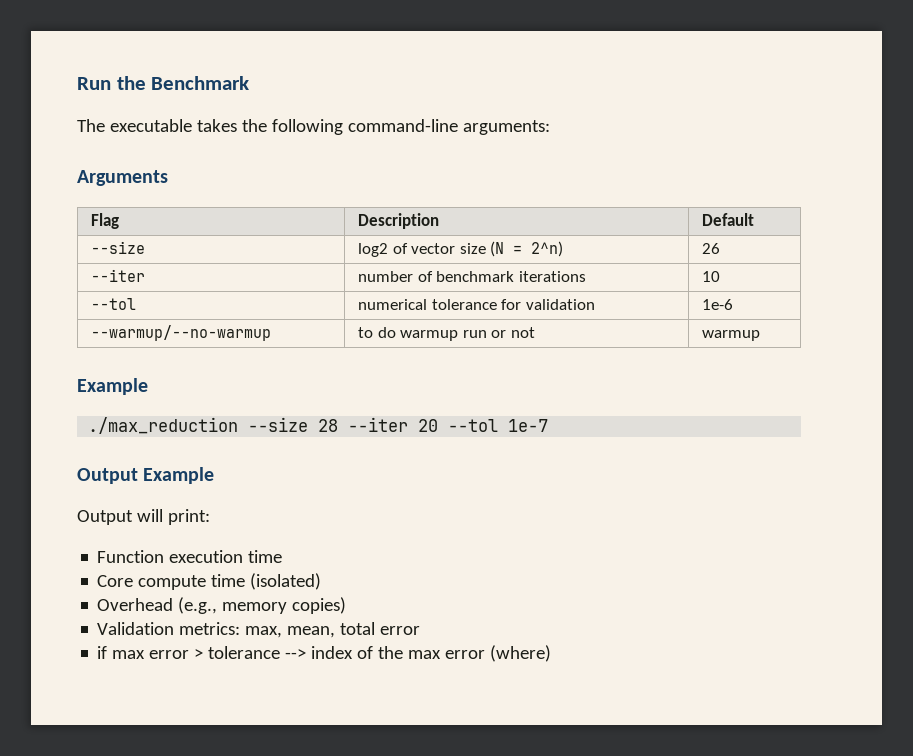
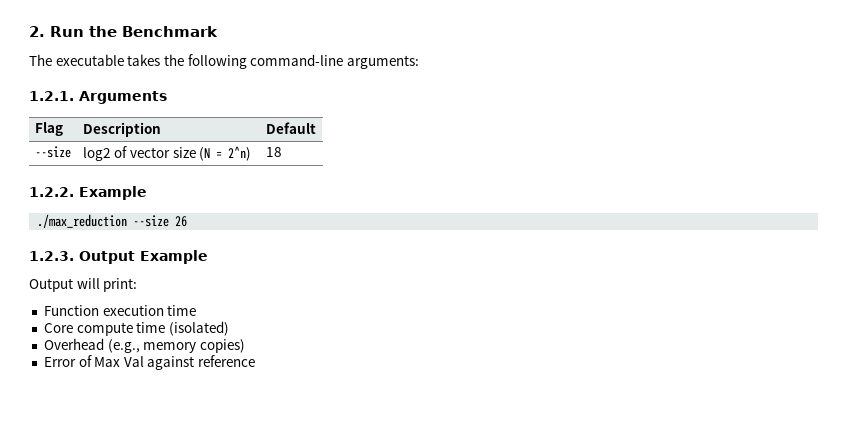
- Run the Benchmark
+ 2. Run the Benchmark
- Arguments
+ 1.2.1. Arguments
- --size | log2 of vector size (N = 2^n) | 26
- --iter | number of benchmark iterations | 10
- --tol | numerical tolerance for validation | 1e-6
- --warmup/--no-warmup | to do warmup run or not | warmup
- Example
- ./max_reduction --size 28 --iter 20 --tol 1e-7
- Output Example
+ --size | log2 of vector size (N = 2^n) | 18
+ 1.2.2. Example
+ ./max_reduction --size 26
+ 1.2.3. Output Example
- Validation metrics: max, mean, total error
- if max error > tolerance --> index of the max error (where)
+ Error of Max Val against reference

